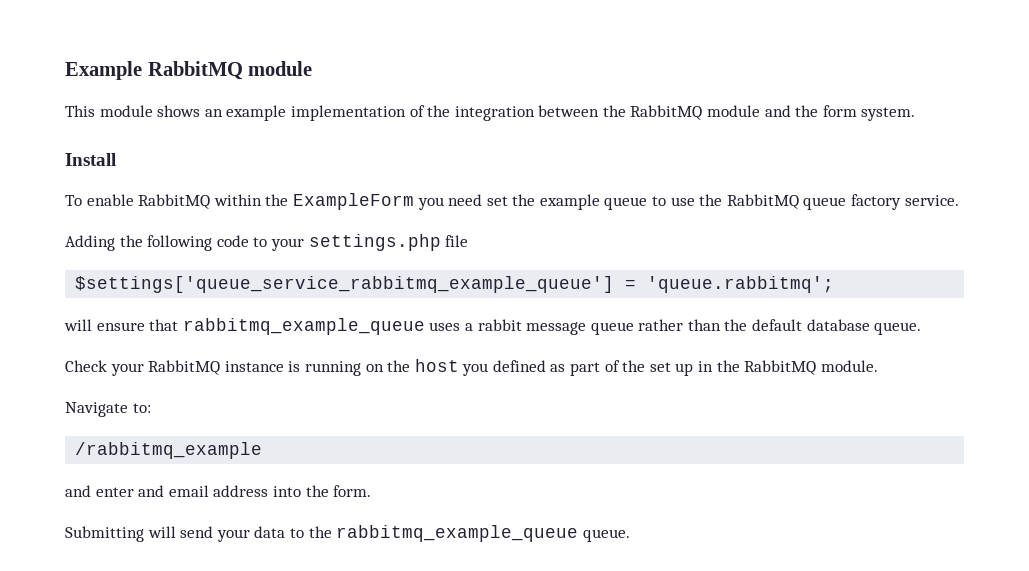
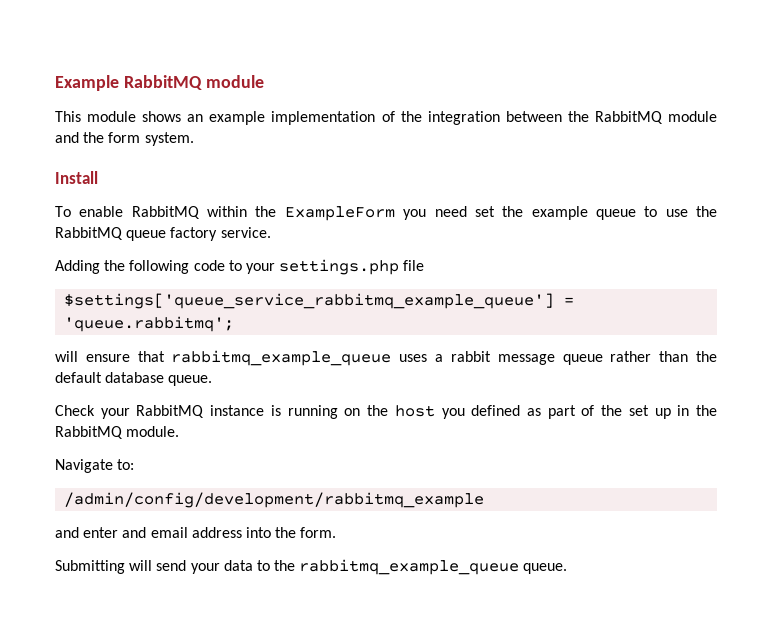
- /rabbitmq_example
+ /admin/config/development/rabbitmq_example

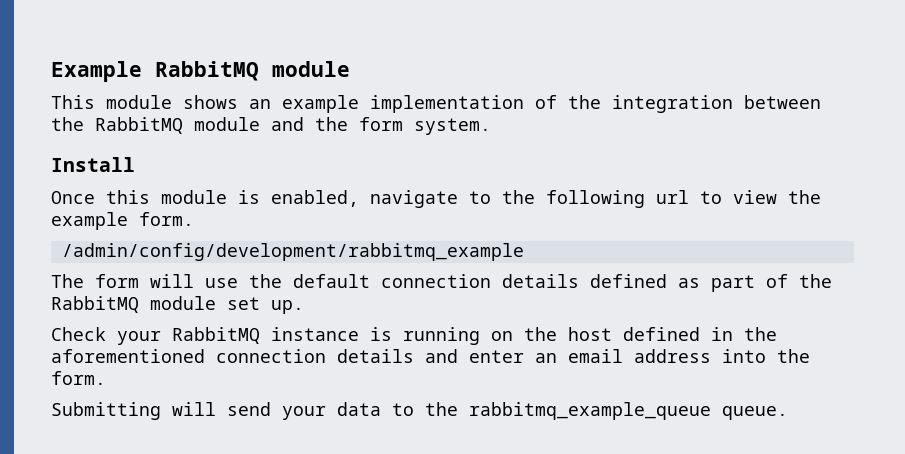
- To enable RabbitMQ within the ExampleForm you need set the example queue to use the RabbitMQ queue factory service.
- Adding the following code to your settings.php file
- $settings['queue_service_rabbitmq_example_queue'] = 'queue.rabbitmq';
- will ensure that rabbitmq_example_queue uses a rabbit message queue rather than the default database queue.
+ Once this module is enabled, navigate to the following url to view the example form.
+ /admin/config/development/rabbitmq_example
+ The form will use the default connection details defined as part of the RabbitMQ module set up.
- Check your RabbitMQ instance is running on the host you defined as part of the set up in the RabbitMQ module.
- Navigate to:
- /admin/config/development/rabbitmq_example
- and enter and email address into the form.
+ Check your RabbitMQ instance is running on the host defined in the aforementioned connection details and enter an email address into the form.

